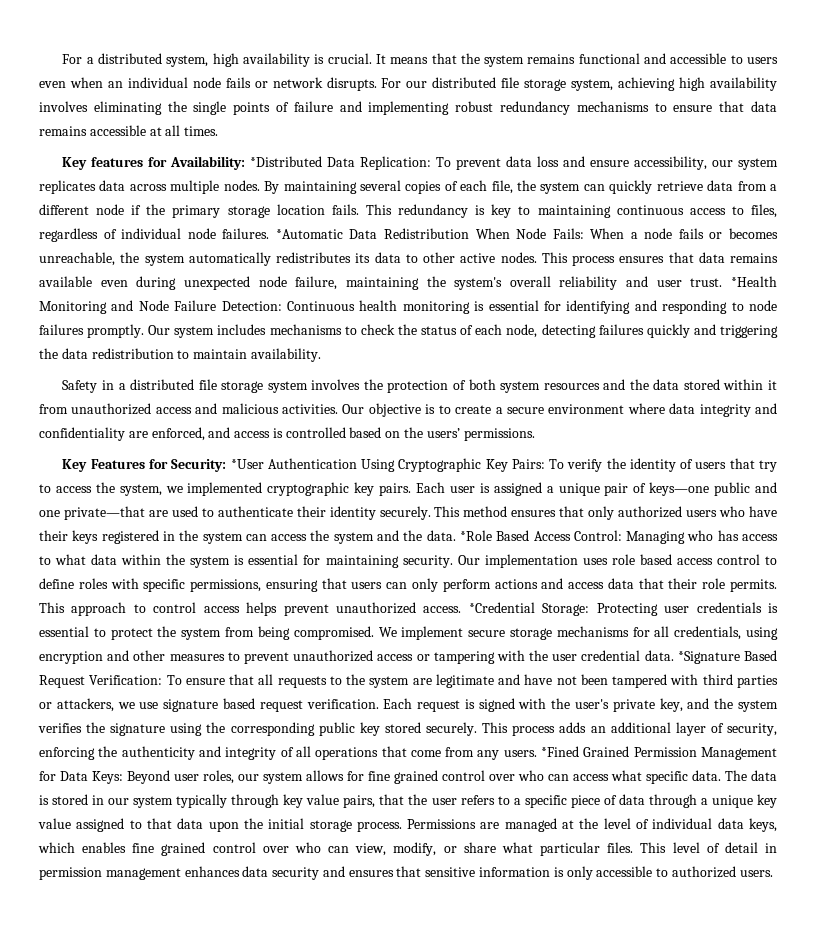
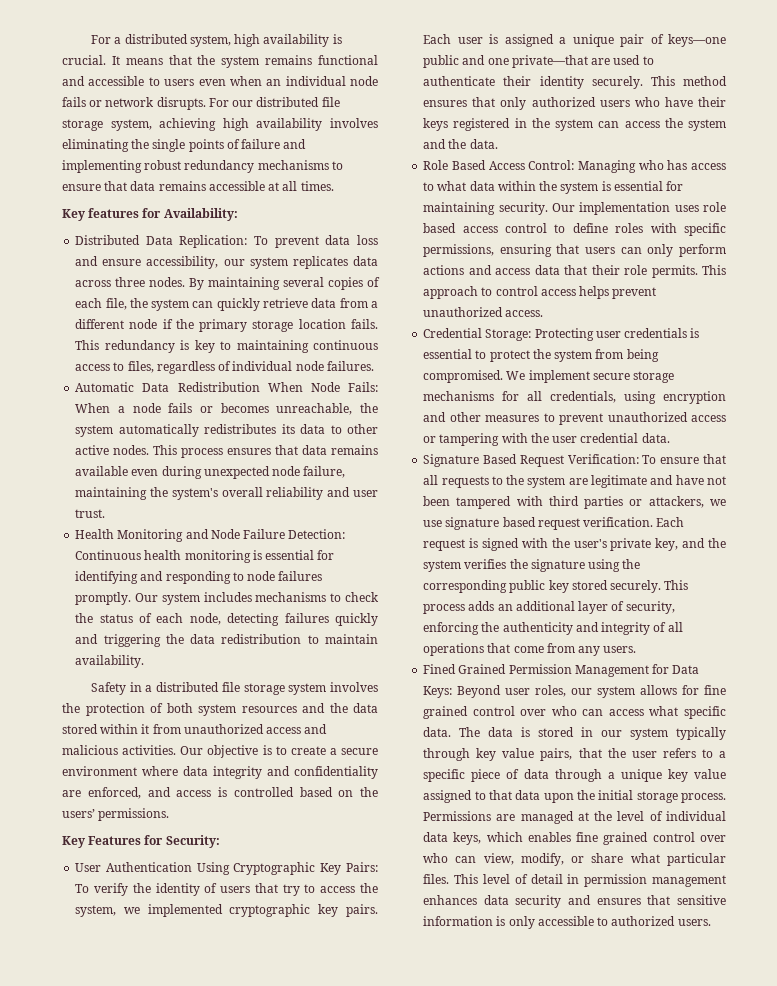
- Key features for Availability: *Distributed Data Replication: To prevent data loss and ensure accessibility, our system replicates data across multiple nodes.
+ Key features for Availability:
+ Distributed Data Replication: To prevent data loss and ensure accessibility, our system replicates data across three nodes.
- This redundancy is key to maintaining continuous access to files, regardless of individual node failures. *Automatic Data Redistribution When Node Fails: When a node fails or becomes unreachable, the system automatically redistributes its data to other active nodes.
+ This redundancy is key to maintaining continuous access to files, regardless of individual node failures.
+ Automatic Data Redistribution When Node Fails: When a node fails or becomes unreachable, the system automatically redistributes its data to other active nodes.
- This process ensures that data remains available even during unexpected node failure, maintaining the system's overall reliability and user trust. *Health Monitoring and Node Failure Detection: Continuous health monitoring is essential for identifying and responding to node failures promptly.
+ This process ensures that data remains available even during unexpected node failure, maintaining the system's overall reliability and user trust.
+ Health Monitoring and Node Failure Detection: Continuous health monitoring is essential for identifying and responding to node failures promptly.
- Key Features for Security: *User Authentication Using Cryptographic Key Pairs: To verify the identity of users that try to access the system, we implemented cryptographic key pairs.
+ Key Features for Security:
+ User Authentication Using Cryptographic Key Pairs: To verify the identity of users that try to access the system, we implemented cryptographic key pairs.
- This method ensures that only authorized users who have their keys registered in the system can access the system and the data. *Role Based Access Control: Managing who has access to what data within the system is essential for maintaining security.
+ This method ensures that only authorized users who have their keys registered in the system can access the system and the data.
+ Role Based Access Control: Managing who has access to what data within the system is essential for maintaining security.
- This approach to control access helps prevent unauthorized access. *Credential Storage: Protecting user credentials is essential to protect the system from being compromised.
+ This approach to control access helps prevent unauthorized access.
+ Credential Storage: Protecting user credentials is essential to protect the system from being compromised.
- We implement secure storage mechanisms for all credentials, using encryption and other measures to prevent unauthorized access or tampering with the user credential data. *Signature Based Request Verification: To ensure that all requests to the system are legitimate and have not been tampered with third parties or attackers, we use signature based request verification.
+ We implement secure storage mechanisms for all credentials, using encryption and other measures to prevent unauthorized access or tampering with the user credential data.
+ Signature Based Request Verification: To ensure that all requests to the system are legitimate and have not been tampered with third parties or attackers, we use signature based request verification.
- This process adds an additional layer of security, enforcing the authenticity and integrity of all operations that come from any users. *Fined Grained Permission Management for Data Keys: Beyond user roles, our system allows for fine grained control over who can access what specific data.
+ This process adds an additional layer of security, enforcing the authenticity and integrity of all operations that come from any users.
+ Fined Grained Permission Management for Data Keys: Beyond user roles, our system allows for fine grained control over who can access what specific data.

